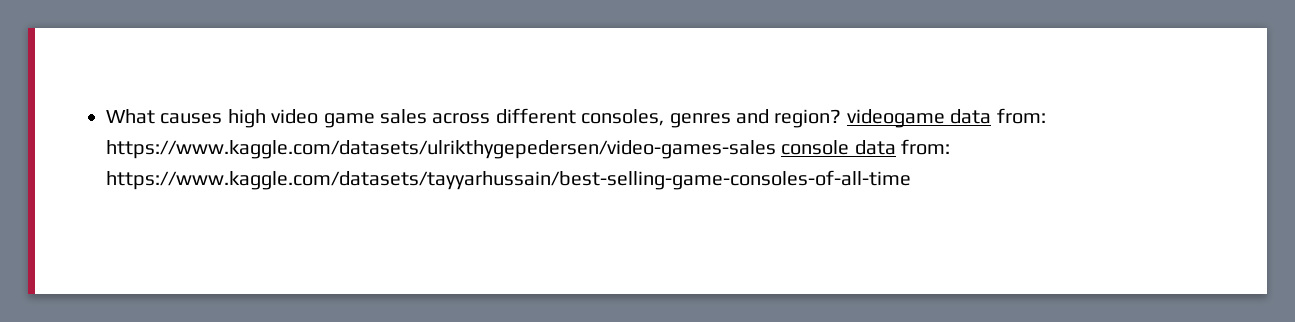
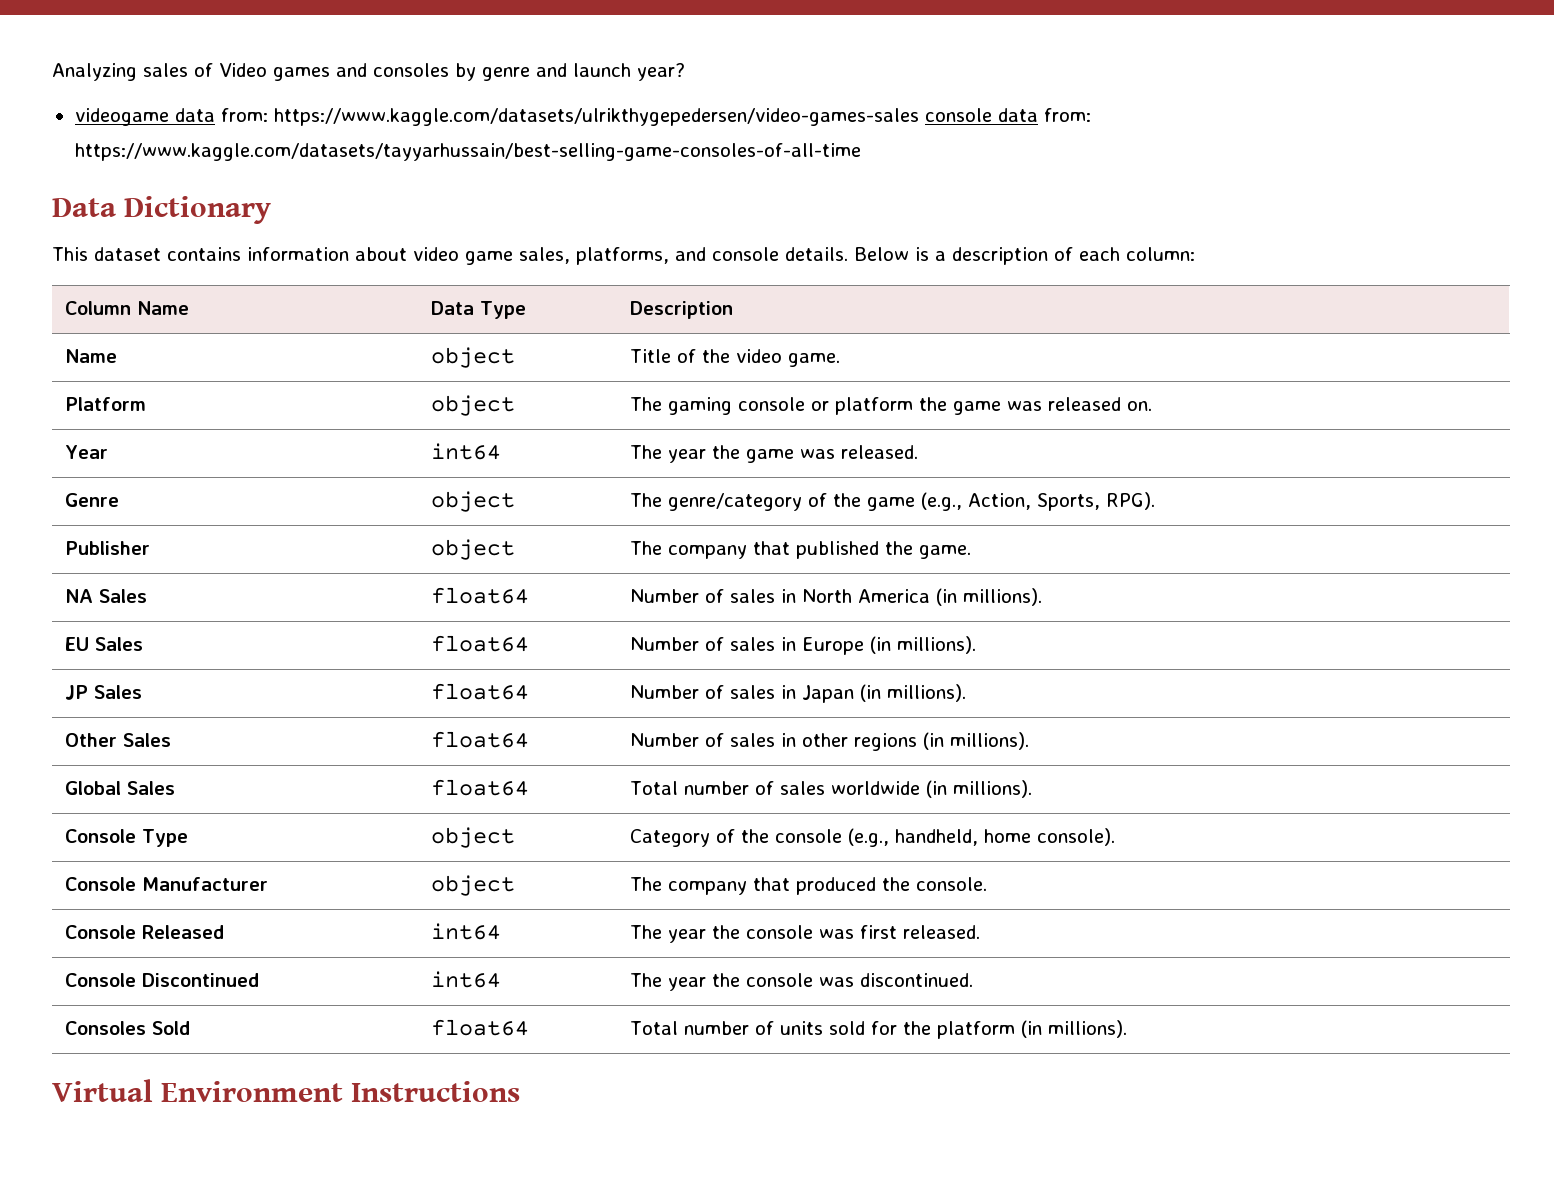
- What causes high video game sales across different consoles, genres and region? videogame data from: https://www.kaggle.com/datasets/ulrikthygepedersen/video-games-sales console data from: https://www.kaggle.com/datasets/tayyarhussain/best-selling-game-consoles-of-all-time
+ Analyzing sales of Video games and consoles by genre and launch year?
+ videogame data from: https://www.kaggle.com/datasets/ulrikthygepedersen/video-games-sales console data from: https://www.kaggle.com/datasets/tayyarhussain/best-selling-game-consoles-of-all-time
+ Data Dictionary
+ This dataset contains information about video game sales, platforms, and console details. Below is a description of each column:
+ Column Name | Data Type | Description
+ Name | object | Title of the video game.
+ Platform | object | The gaming console or platform the game was released on.
+ Year | int64 | The year the game was released.
+ Genre | object | The genre/category of the game (e.g., Action, Sports, RPG).
+ Publisher | object | The company that published the game.
+ NA Sales | float64 | Number of sales in North America (in millions).
+ EU Sales | float64 | Number of sales in Europe (in millions).
+ JP Sales | float64 | Number of sales in Japan (in millions).
+ Other Sales | float64 | Number of sales in other regions (in millions).
+ Global Sales | float64 | Total number of sales worldwide (in millions).
+ Console Type | object | Category of the console (e.g., handheld, home console).
+ Console Manufacturer | object | The company that produced the console.
+ Console Released | int64 | The year the console was first released.
+ Console Discontinued | int64 | The year the console was discontinued.
+ Consoles Sold | float64 | Total number of units sold for the platform (in millions).
+ Virtual Environment Instructions

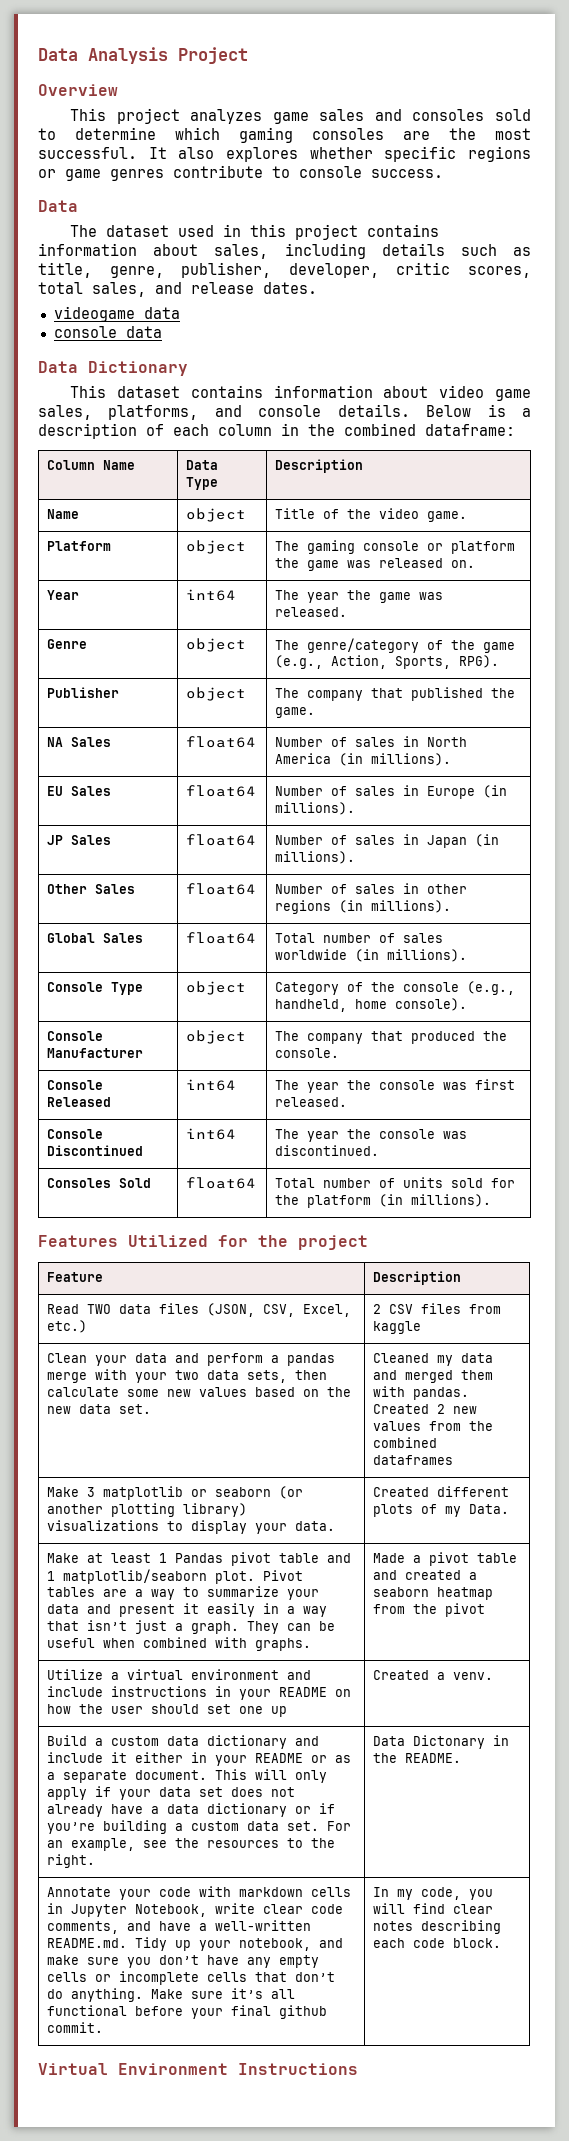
- Analyzing sales of Video games and consoles by genre and launch year?
+ Data Analysis Project
+ Overview
+ This project analyzes game sales and consoles sold to determine which gaming consoles are the most successful. It also explores whether specific regions or game genres contribute to console success.
+ Data
+ The dataset used in this project contains information about sales, including details such as title, genre, publisher, developer, critic scores, total sales, and release dates.
- videogame data from: https://www.kaggle.com/datasets/ulrikthygepedersen/video-games-sales console data from: https://www.kaggle.com/datasets/tayyarhussain/best-selling-game-consoles-of-all-time
+ videogame data
+ console data
- Below is a description of each column:
+ Below is a description of each column in the combined dataframe:
+ Features Utilized for the project
+ Feature | Description
+ Read TWO data files (JSON, CSV, Excel, etc.) | 2 CSV files from kaggle
+ Clean your data and perform a pandas merge with your two data sets, then calculate some new values based on the new data set. | Cleaned my data and merged them with pandas. Created 2 new values from the combined dataframes
+ Make 3 matplotlib or seaborn (or another plotting library) visualizations to display your data. | Created different plots of my Data.
+ Make at least 1 Pandas pivot table and 1 matplotlib/seaborn plot. Pivot tables are a way to summarize your data and present it easily in a way that isn’t just a graph. They can be useful when combined with graphs. | Made a pivot table and created a seaborn heatmap from the pivot
+ Utilize a virtual environment and include instructions in your README on how the user should set one up | Created a venv.
+ Build a custom data dictionary and include it either in your README or as a separate document. This will only apply if your data set does not already have a data dictionary or if you’re building a custom data set. For an example, see the resources to the right. | Data Dictonary in the README.
+ Annotate your code with markdown cells in Jupyter Notebook, write clear code comments, and have a well-written README.md. Tidy up your notebook, and make sure you don’t have any empty cells or incomplete cells that don’t do anything. Make sure it’s all functional before your final github commit. | In my code, you will find clear notes describing each code block.

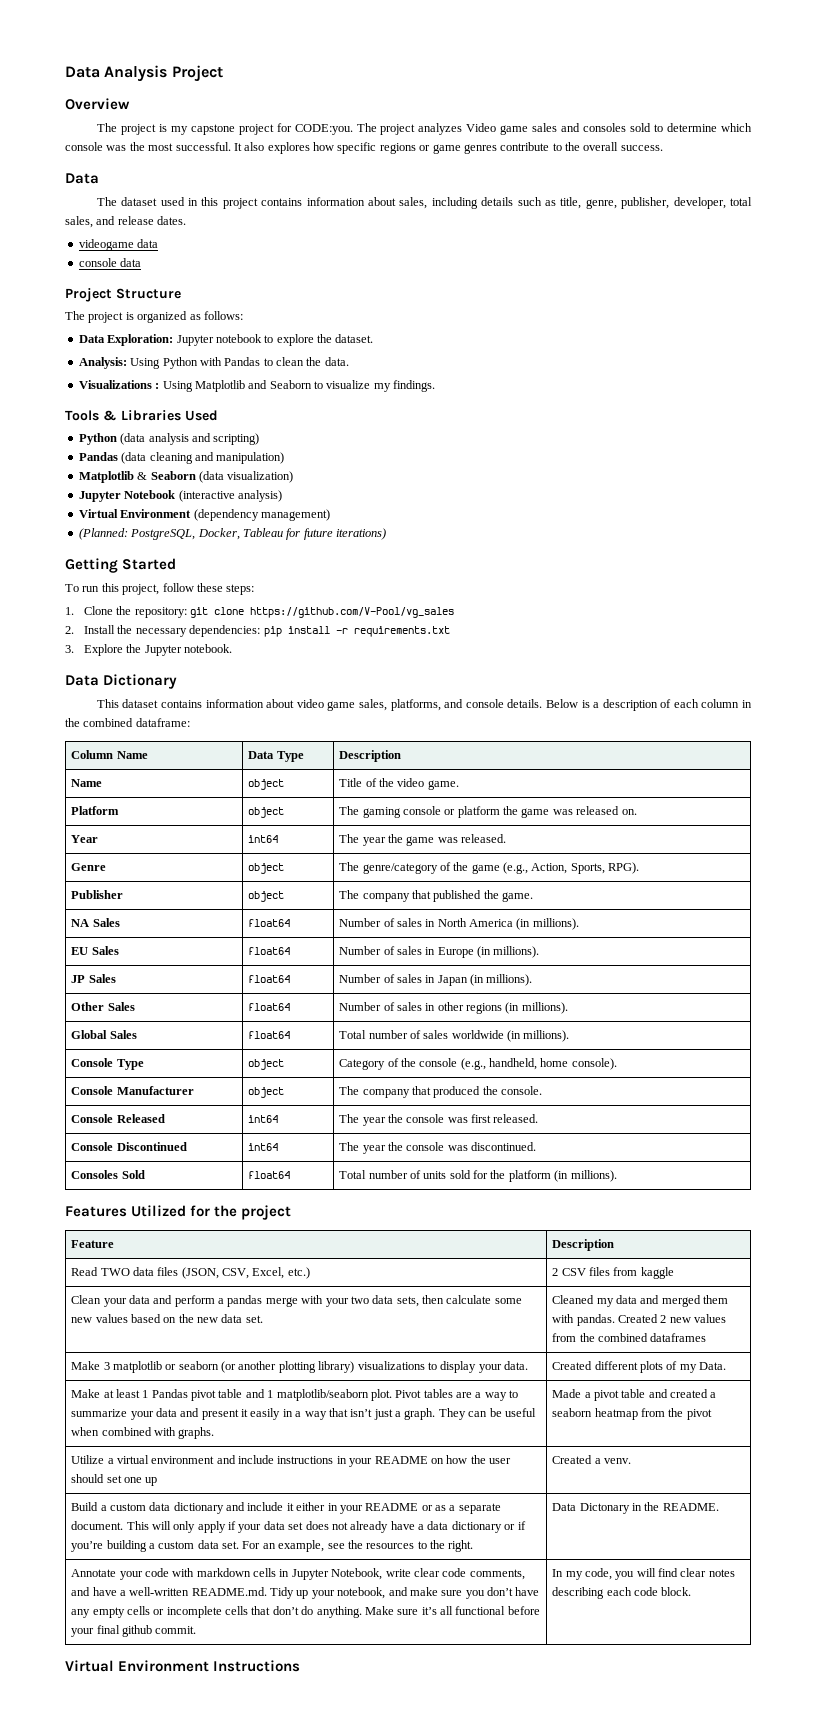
- This project analyzes game sales and consoles sold to determine which gaming consoles are the most successful.
+ The project is my capstone project for CODE:you. The project analyzes Video game sales and consoles sold to determine which console was the most successful.
- It also explores whether specific regions or game genres contribute to console success.
+ It also explores how specific regions or game genres contribute to the overall success.
- The dataset used in this project contains information about sales, including details such as title, genre, publisher, developer, critic scores, total sales, and release dates.
+ The dataset used in this project contains information about sales, including details such as title, genre, publisher, developer, total sales, and release dates.
+ Project Structure
+ The project is organized as follows:
+ Data Exploration: Jupyter notebook to explore the dataset.
+ Analysis: Using Python with Pandas to clean the data.
+ Visualizations : Using Matplotlib and Seaborn to visualize my findings.
+ Tools & Libraries Used
+ Python (data analysis and scripting)
+ Pandas (data cleaning and manipulation)
+ Matplotlib & Seaborn (data visualization)
+ Jupyter Notebook (interactive analysis)
+ Virtual Environment (dependency management)
+ (Planned: PostgreSQL, Docker, Tableau for future iterations)
+ Getting Started
+ To run this project, follow these steps:
+ 1. Clone the repository: git clone https://github.com/V-Pool/vg_sales
+ 2. Install the necessary dependencies: pip install -r requirements.txt
+ 3. Explore the Jupyter notebook.

